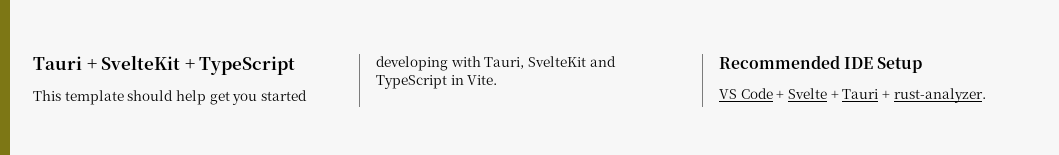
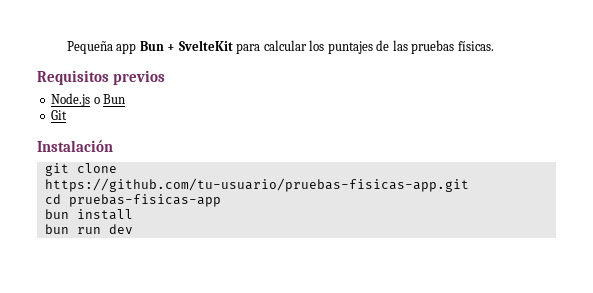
- Tauri + SvelteKit + TypeScript
- This template should help get you started developing with Tauri, SvelteKit and TypeScript in Vite.
- Recommended IDE Setup
- VS Code + Svelte + Tauri + rust-analyzer.
+ Pequeña app Bun + SvelteKit para calcular los puntajes de las pruebas físicas.
+ Requisitos previos
+ Node.js o Bun
+ Git
+ Instalación
+ git clone https://github.com/tu-usuario/pruebas-fisicas-app.git
+ cd pruebas-fisicas-app
+ bun install
+ bun run dev

